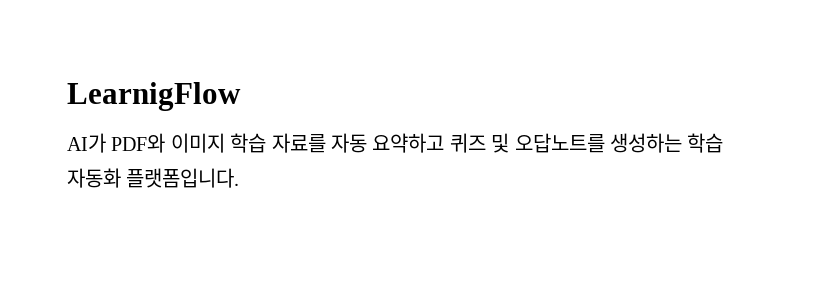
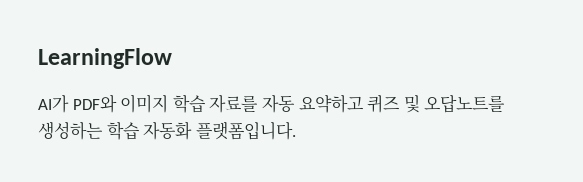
- LearnigFlow
+ LearningFlow

